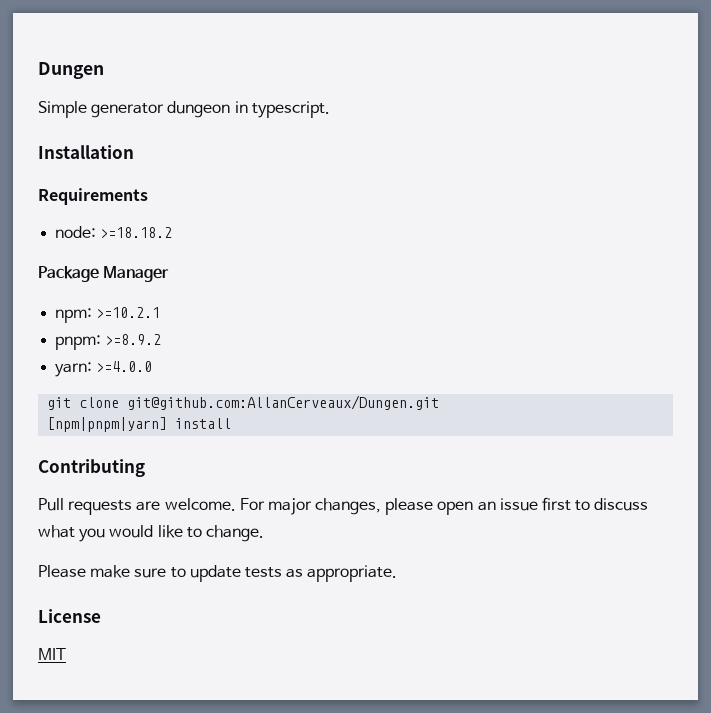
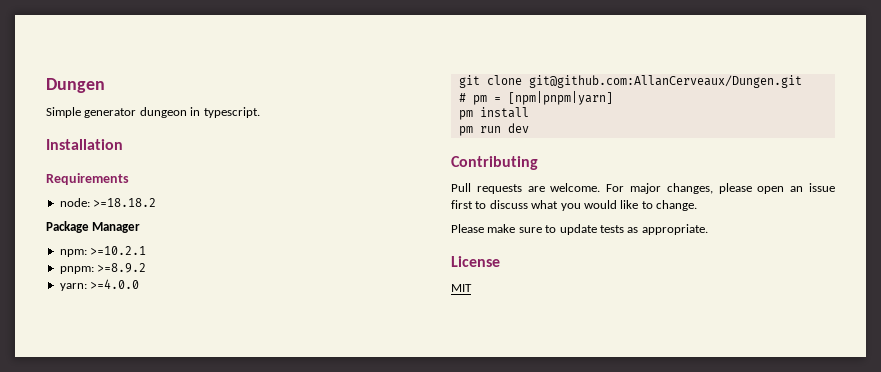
- [npm|pnpm|yarn] install
+ # pm = [npm|pnpm|yarn]
+ pm install
+ pm run dev

